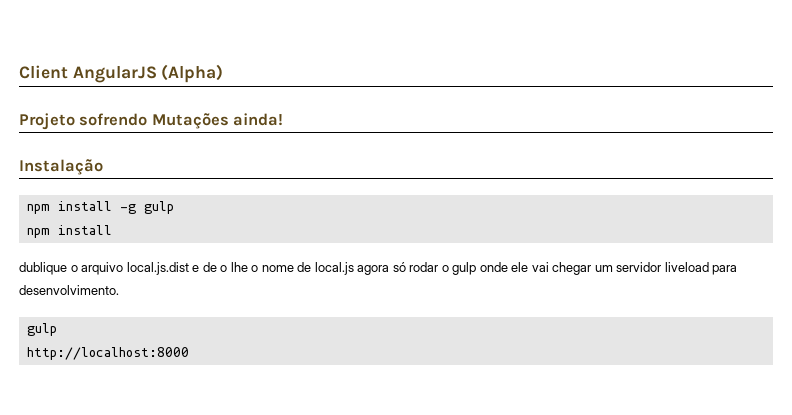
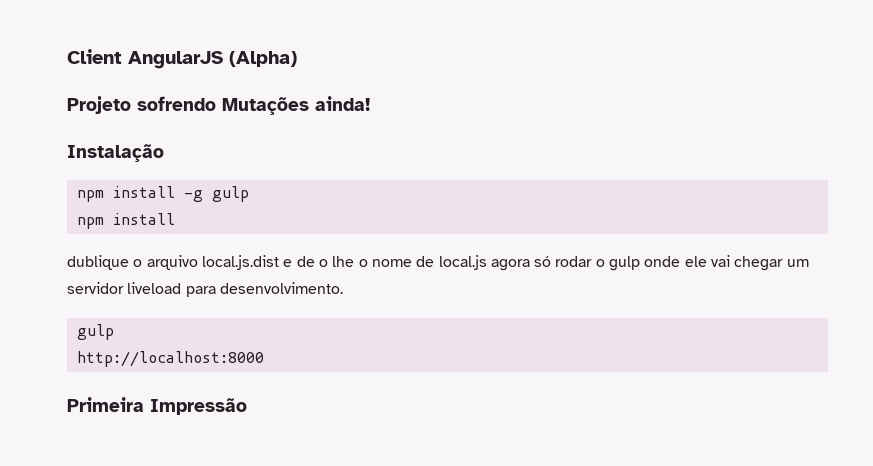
+ Primeira Impressão

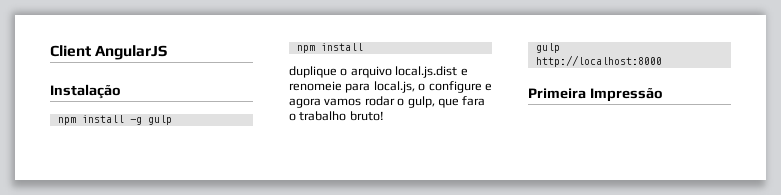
- Client AngularJS (Alpha)
- Projeto sofrendo Mutações ainda!
+ Client AngularJS
- dublique o arquivo local.js.dist e de o lhe o nome de local.js agora só rodar o gulp onde ele vai chegar um servidor liveload para desenvolvimento.
+ duplique o arquivo local.js.dist e renomeie para local.js, o configure e agora vamos rodar o gulp, que fara o trabalho bruto!

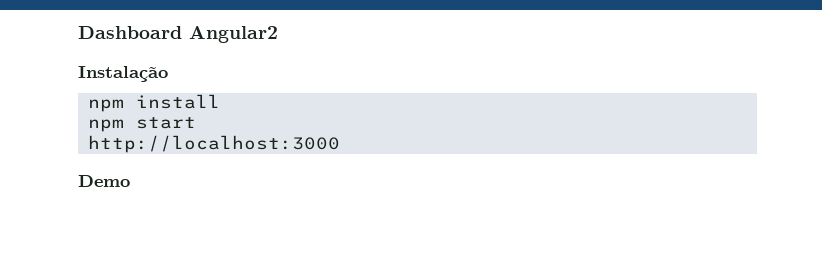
- Client AngularJS
+ Dashboard Angular2
- npm install -g gulp
  npm install
- duplique o arquivo local.js.dist e renomeie para local.js, o configure e agora vamos rodar o gulp, que fara o trabalho bruto!
- gulp
- http://localhost:8000
- Primeira Impressão
+ npm start
+ http://localhost:3000
+ Demo

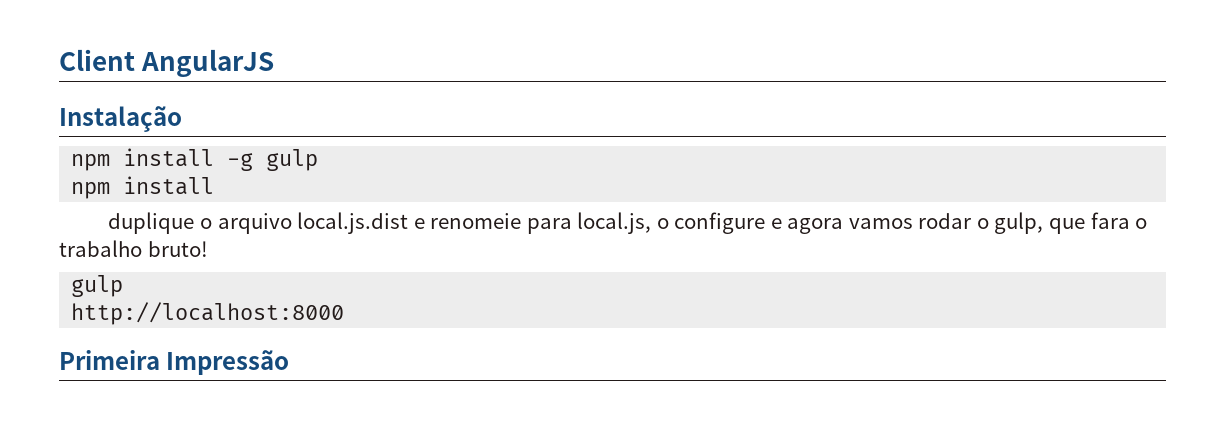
- Dashboard Angular2
+ Client AngularJS
+ npm install -g gulp
  npm install
- npm start
- http://localhost:3000
- Demo
+ duplique o arquivo local.js.dist e renomeie para local.js, o configure e agora vamos rodar o gulp, que fara o trabalho bruto!
+ gulp
+ http://localhost:8000
+ Primeira Impressão

